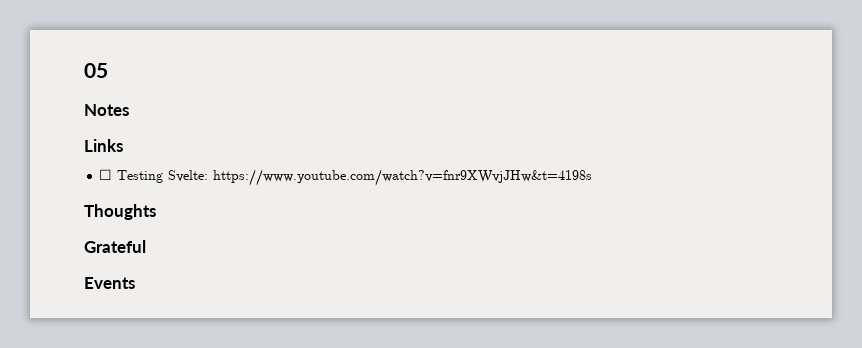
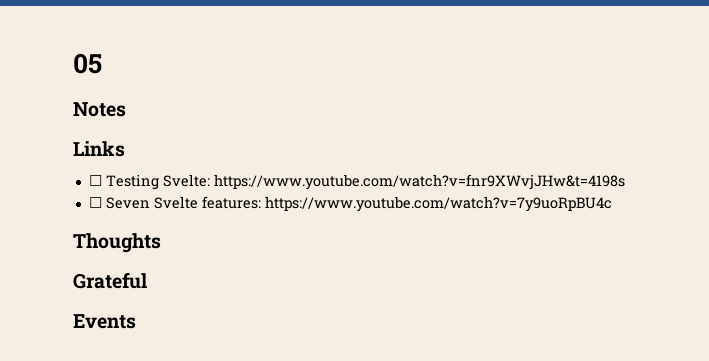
+ ☐ Seven Svelte features: https://www.youtube.com/watch?v=7y9uoRpBU4c

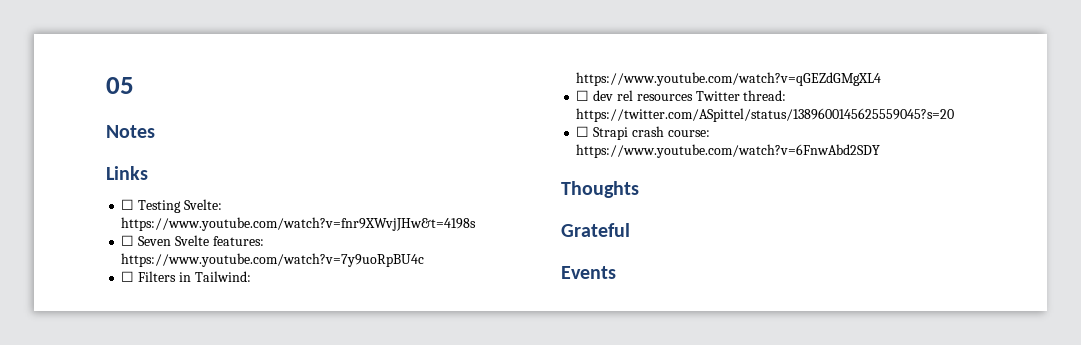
+ ☐ Filters in Tailwind: https://www.youtube.com/watch?v=qGEZdGMgXL4
+ ☐ dev rel resources Twitter thread: https://twitter.com/ASpittel/status/1389600145625559045?s=20
+ ☐ Strapi crash course: https://www.youtube.com/watch?v=6FnwAbd2SDY

